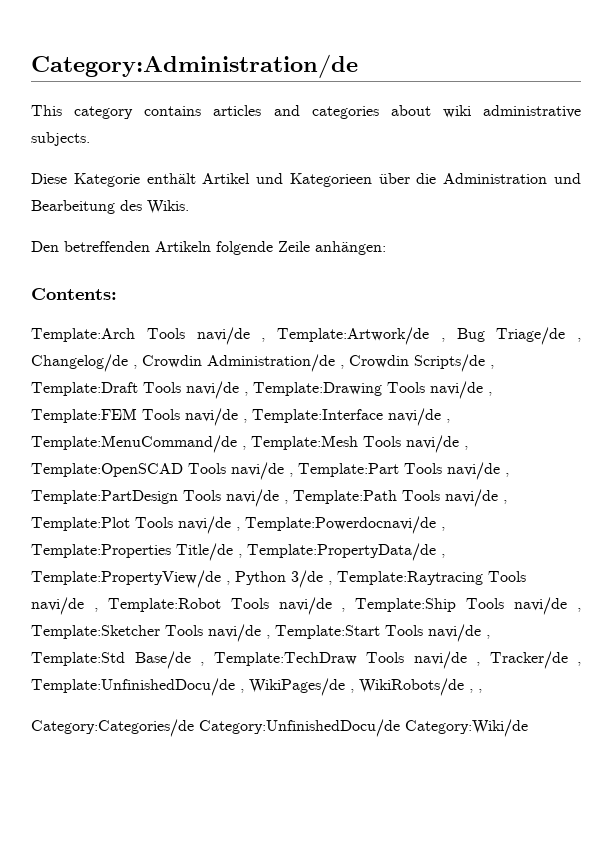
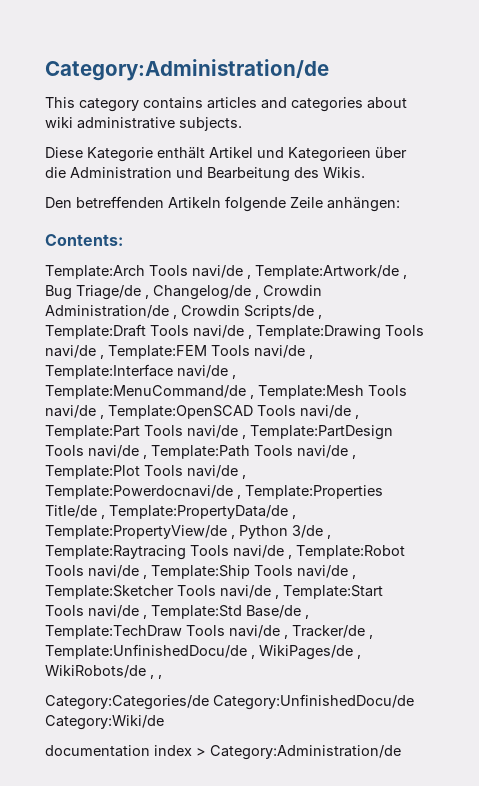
+ documentation index > Category:Administration/de

